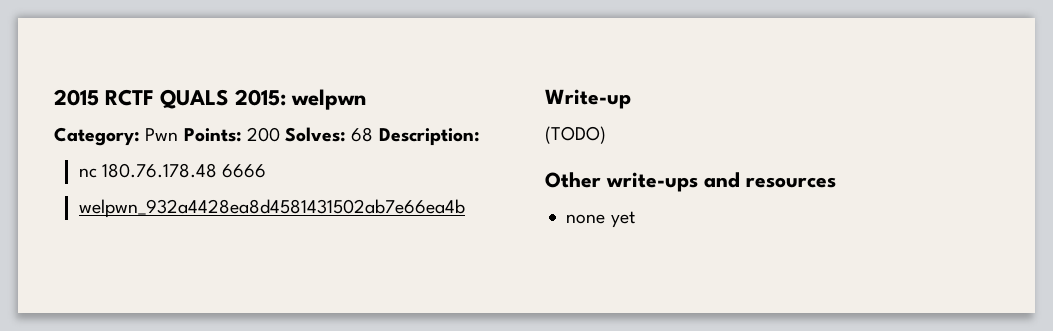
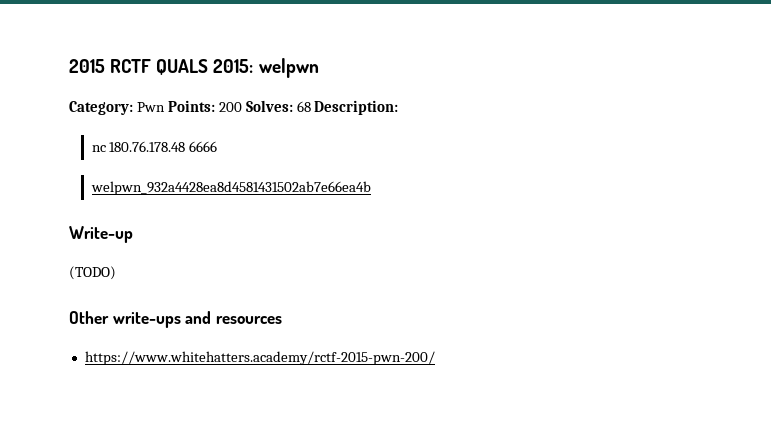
- none yet
+ https://www.whitehatters.academy/rctf-2015-pwn-200/

